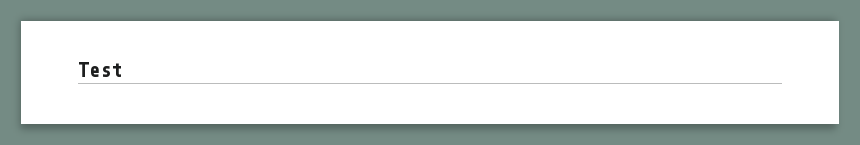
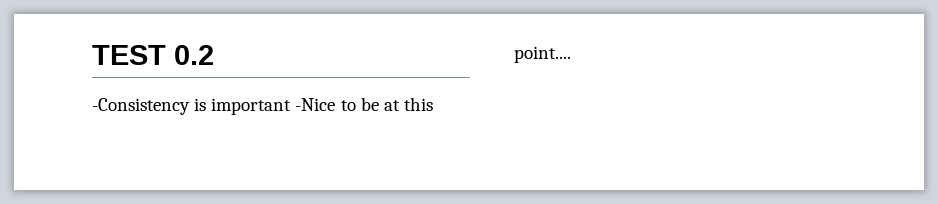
- Test
+ TEST 0.2
+ -Consistency is important -Nice to be at this point....

